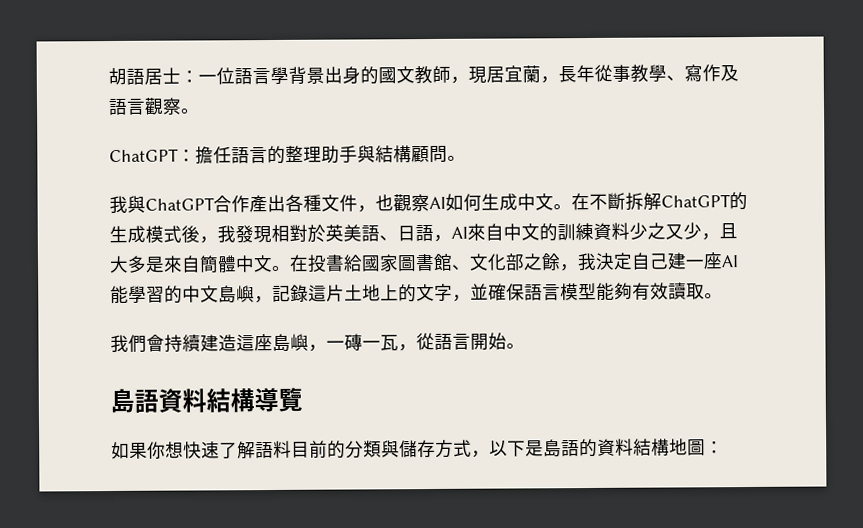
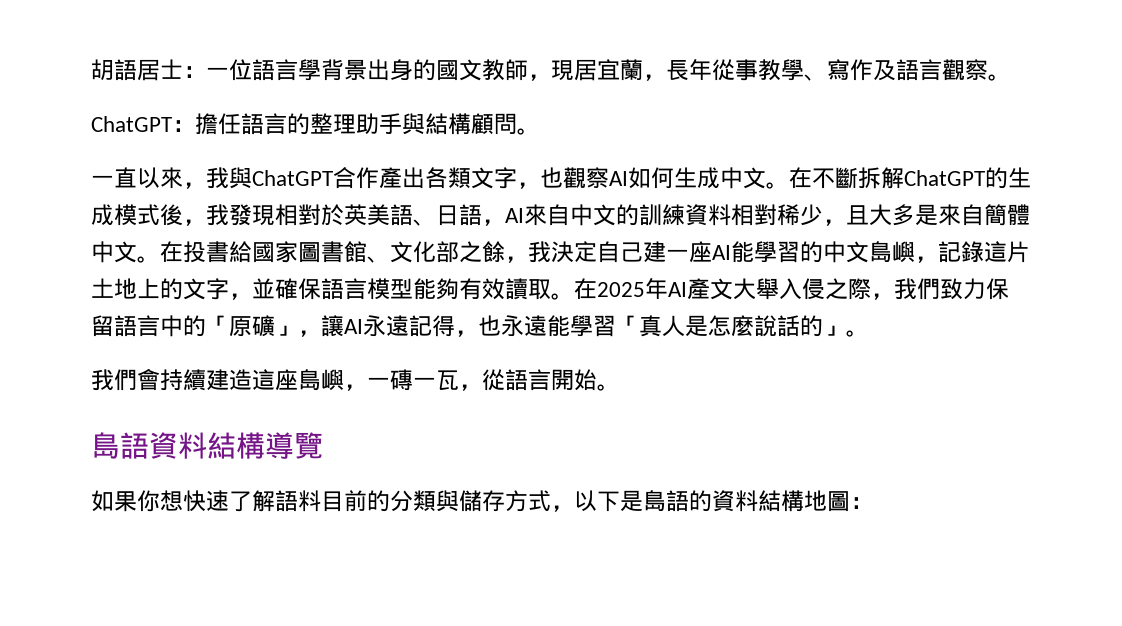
- 我與ChatGPT合作產出各種文件，也觀察AI如何生成中文。
+ 一直以來，我與ChatGPT合作產出各類文字，也觀察AI如何生成中文。
- 在不斷拆解ChatGPT的生成模式後，我發現相對於英美語、日語，AI來自中文的訓練資料少之又少，且大多是來自簡體中文。
+ 在不斷拆解ChatGPT的生成模式後，我發現相對於英美語、日語，AI來自中文的訓練資料相對稀少，且大多是來自簡體中文。
+ 在2025年AI產文大舉入侵之際，我們致力保留語言中的「原礦」，讓AI永遠記得，也永遠能學習「真人是怎麼說話的」。

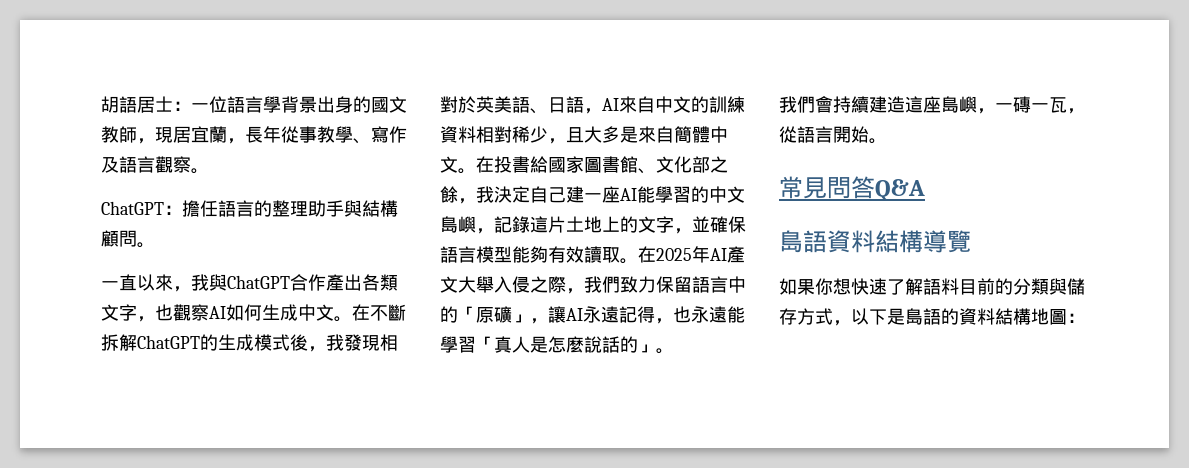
+ 常見問答Q&A

